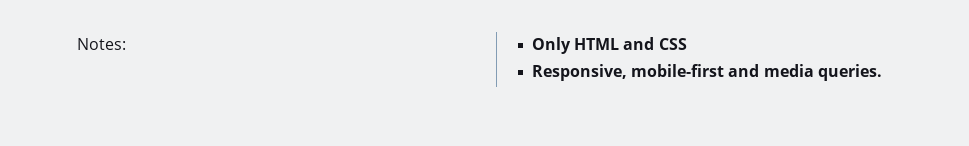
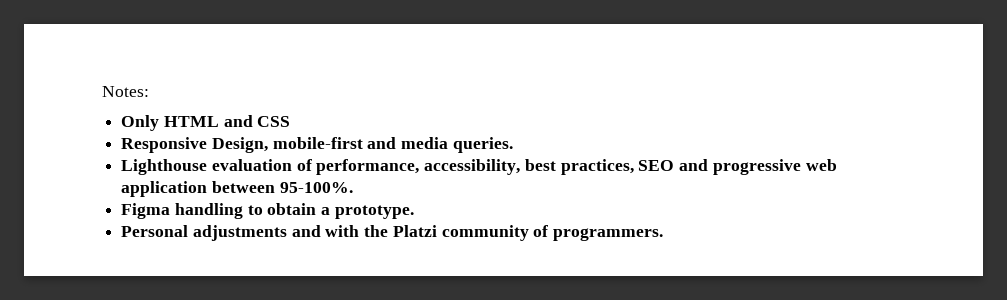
- Responsive, mobile-first and media queries.
+ Responsive Design, mobile-first and media queries.
+ Lighthouse evaluation of performance, accessibility, best practices, SEO and progressive web application between 95-100%.
+ Figma handling to obtain a prototype.
+ Personal adjustments and with the Platzi community of programmers.

